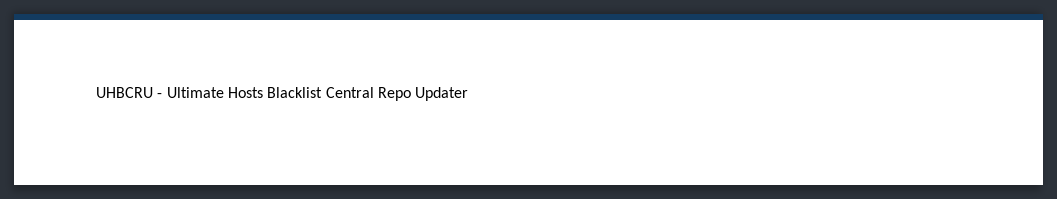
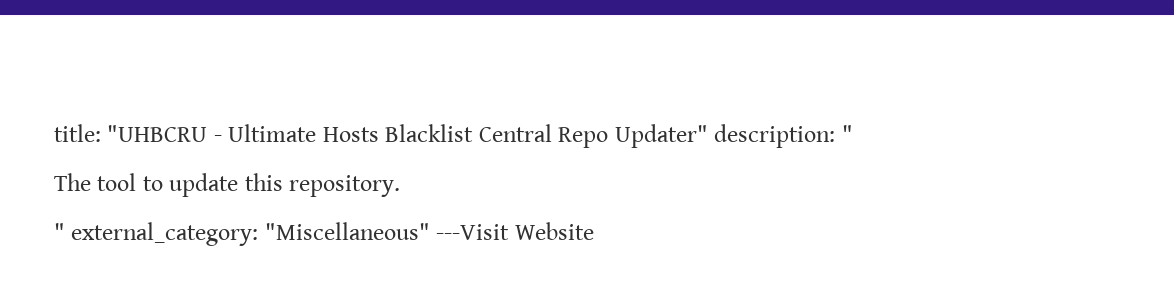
- UHBCRU - Ultimate Hosts Blacklist Central Repo Updater
+ title: "UHBCRU - Ultimate Hosts Blacklist Central Repo Updater" description: "
+ The tool to update this repository.
+ " external_category: "Miscellaneous" ---Visit Website

